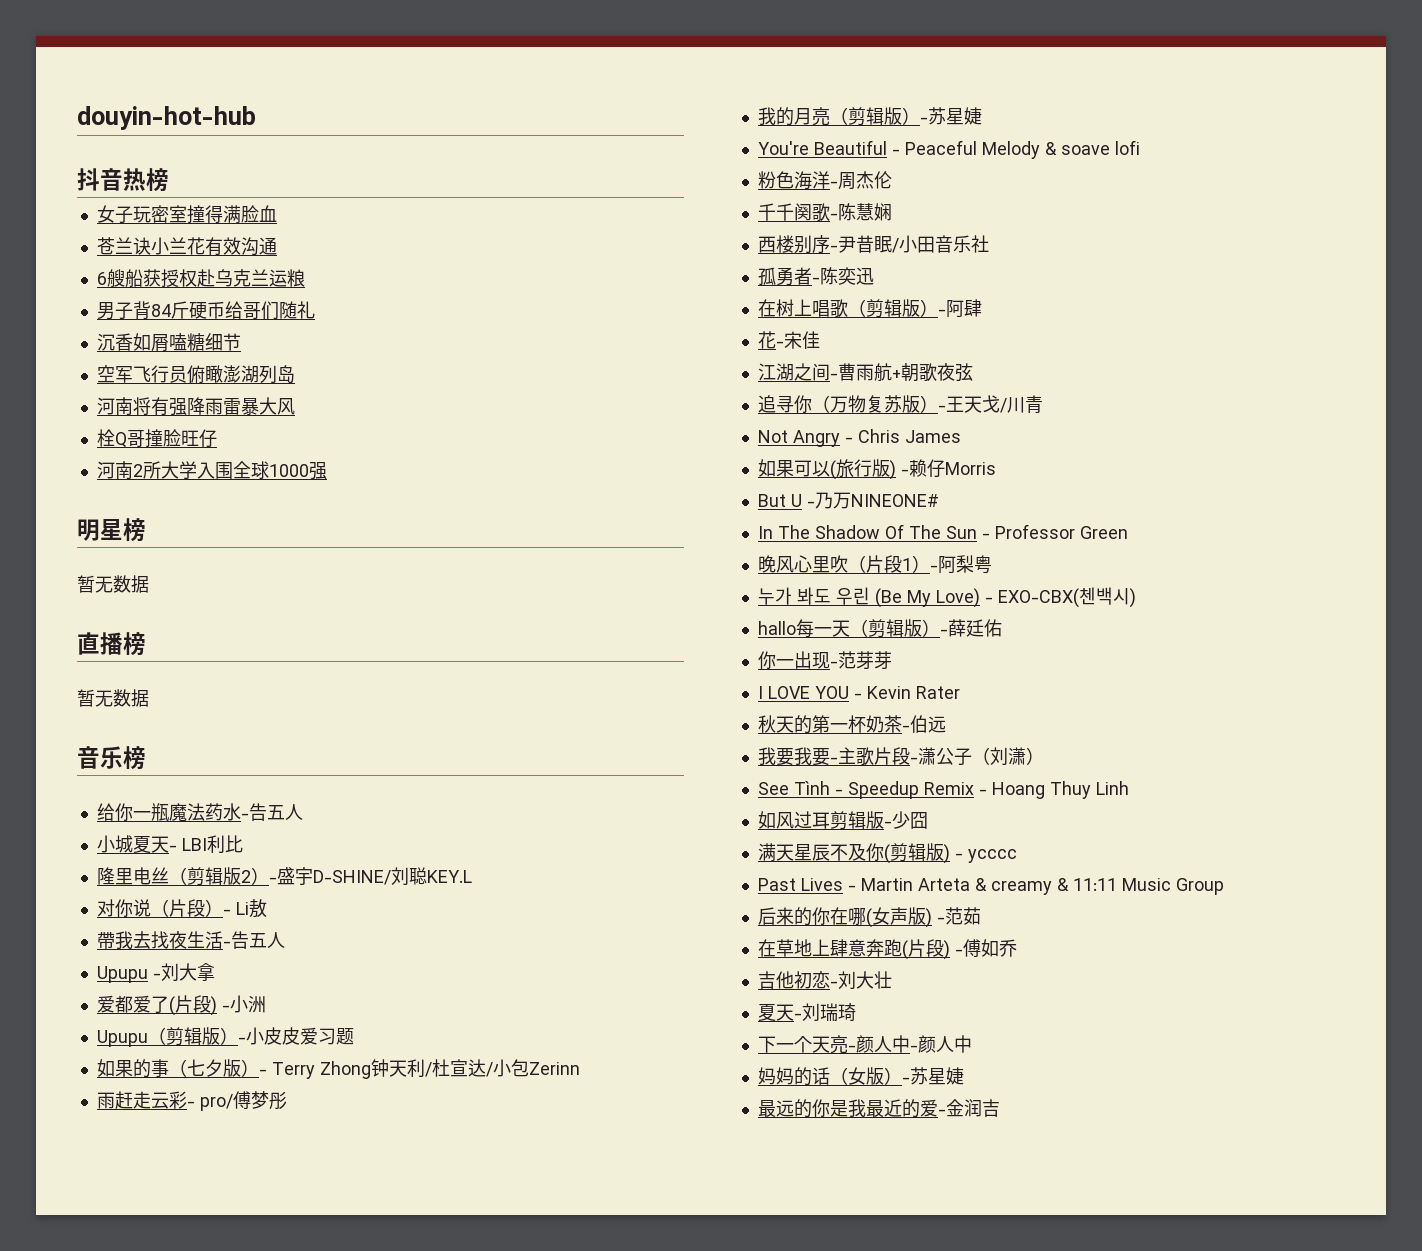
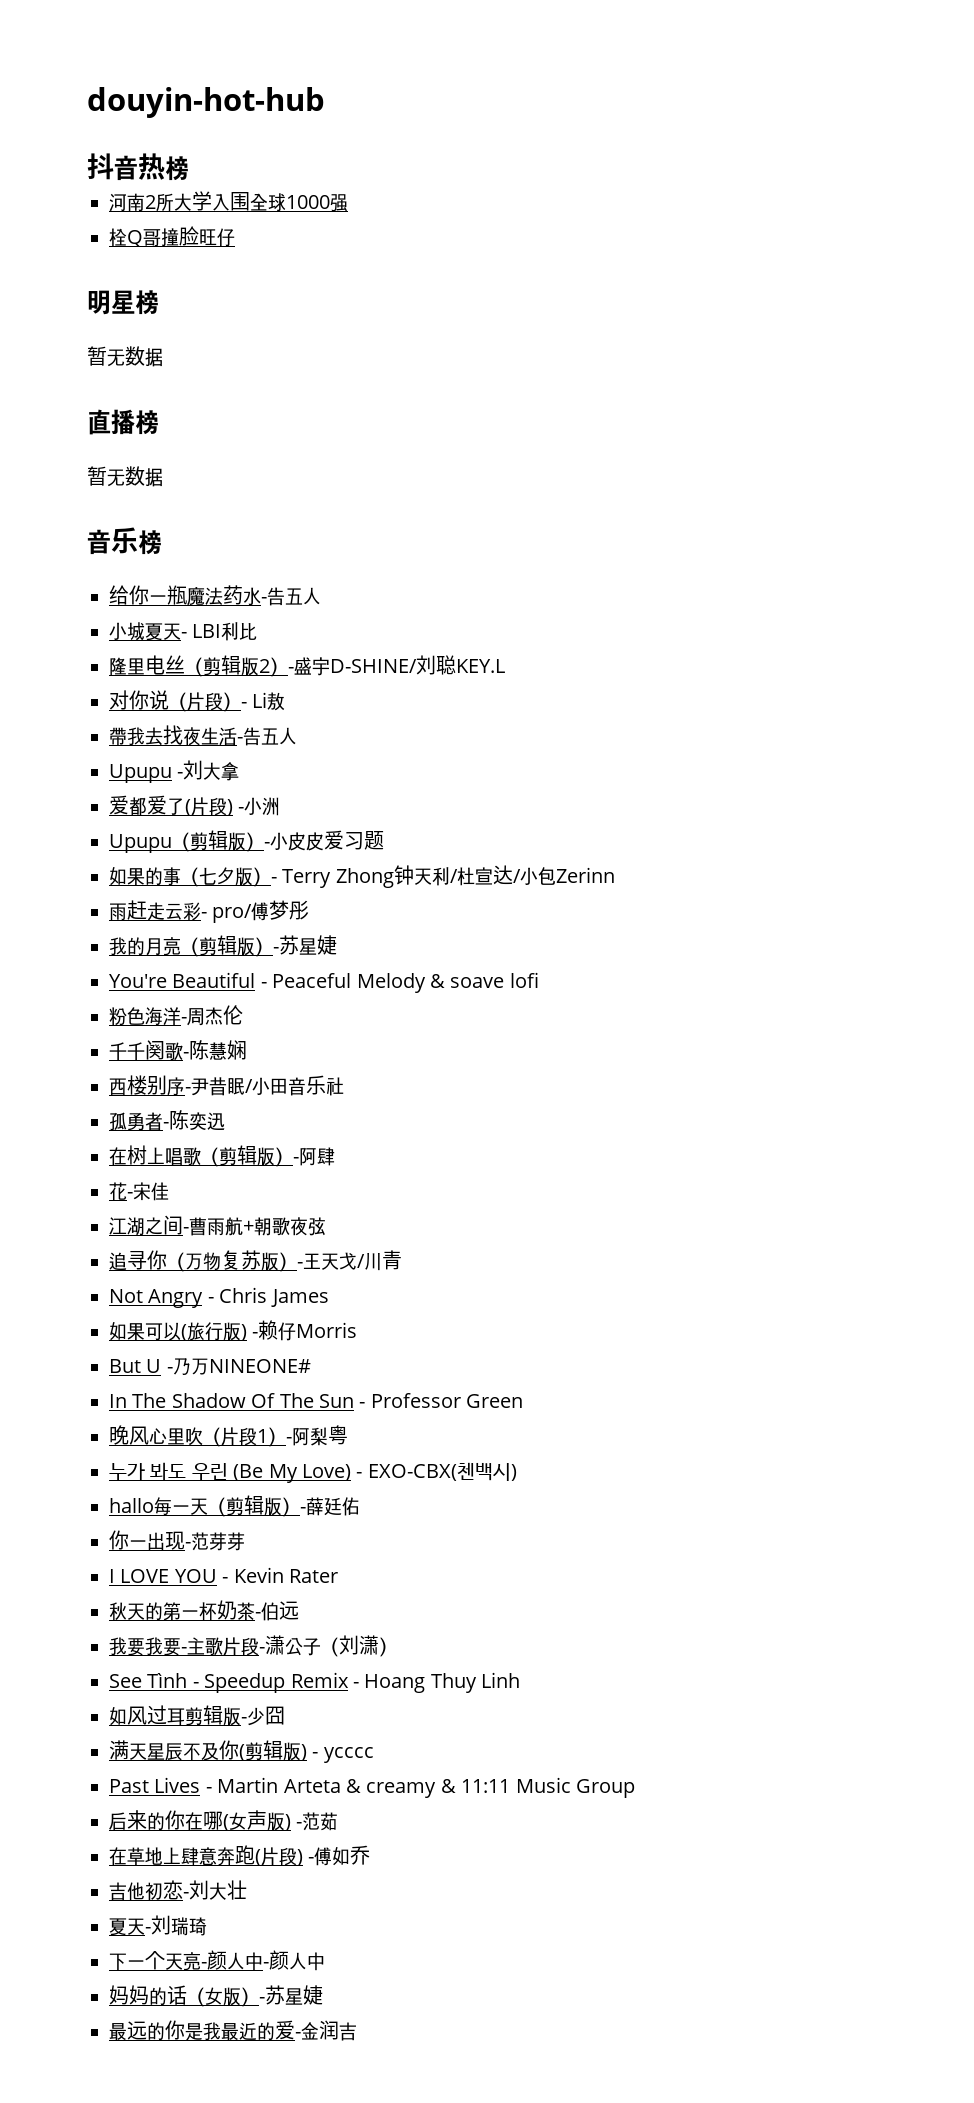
- 女子玩密室撞得满脸血
- 苍兰诀小兰花有效沟通
- 6艘船获授权赴乌克兰运粮
- 男子背84斤硬币给哥们随礼
- 沉香如屑嗑糖细节
- 空军飞行员俯瞰澎湖列岛
- 河南将有强降雨雷暴大风
- 栓Q哥撞脸旺仔
+ 栓Q哥撞脸旺仔

